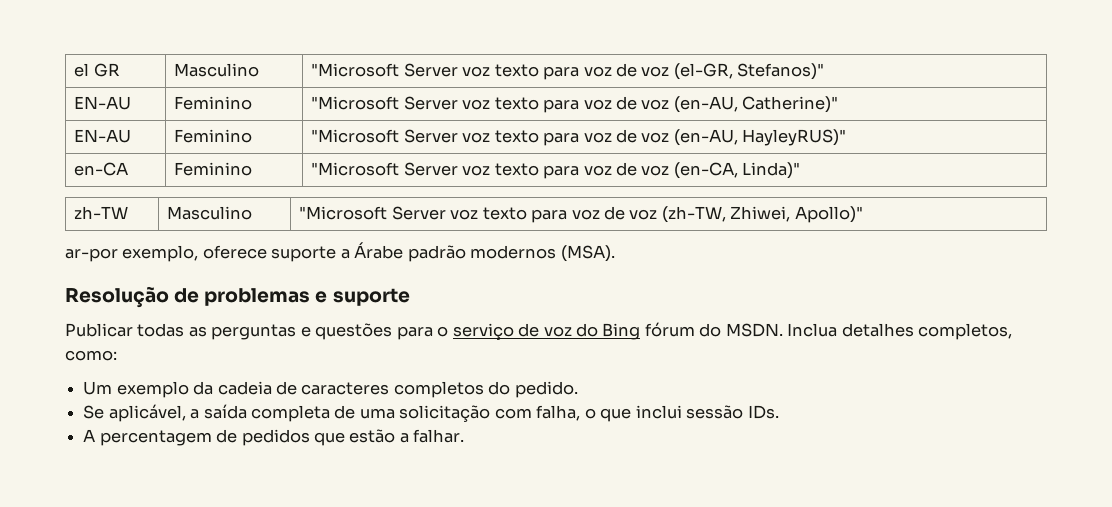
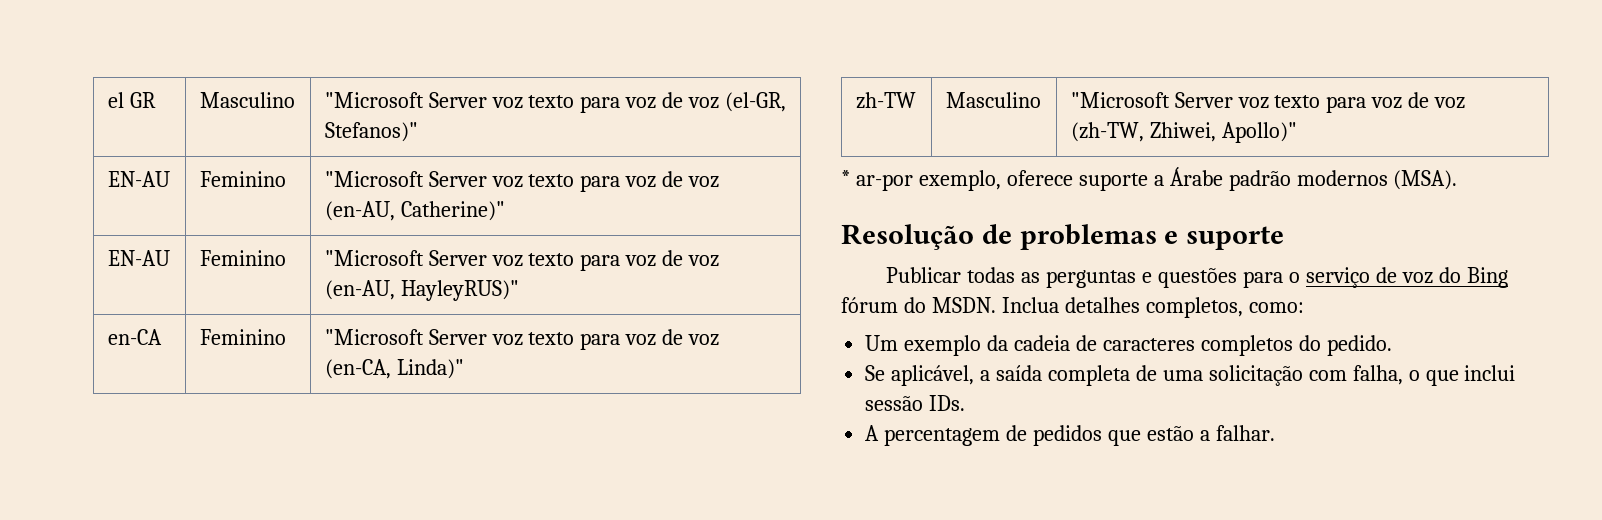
- ar-por exemplo, oferece suporte a Árabe padrão modernos (MSA).
+ * ar-por exemplo, oferece suporte a Árabe padrão modernos (MSA).

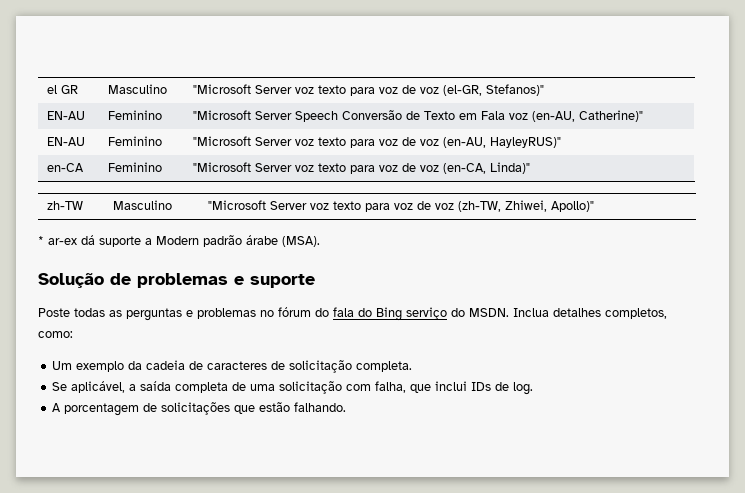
- EN-AU | Feminino | "Microsoft Server voz texto para voz de voz (en-AU, Catherine)"
+ EN-AU | Feminino | "Microsoft Server Speech Conversão de Texto em Fala voz (en-AU, Catherine)"
- * ar-por exemplo, oferece suporte a Árabe padrão modernos (MSA).
+ * ar-ex dá suporte a Modern padrão árabe (MSA).
- Resolução de problemas e suporte
+ Solução de problemas e suporte
- Publicar todas as perguntas e questões para o serviço de voz do Bing fórum do MSDN.
+ Poste todas as perguntas e problemas no fórum do fala do Bing serviço do MSDN.
- Um exemplo da cadeia de caracteres completos do pedido.
+ Um exemplo da cadeia de caracteres de solicitação completa.
- Se aplicável, a saída completa de uma solicitação com falha, o que inclui sessão IDs.
- A percentagem de pedidos que estão a falhar.
+ Se aplicável, a saída completa de uma solicitação com falha, que inclui IDs de log.
+ A porcentagem de solicitações que estão falhando.

